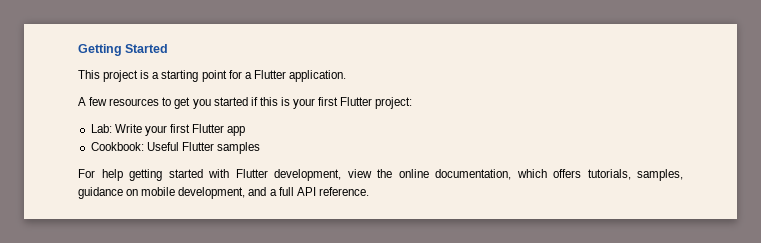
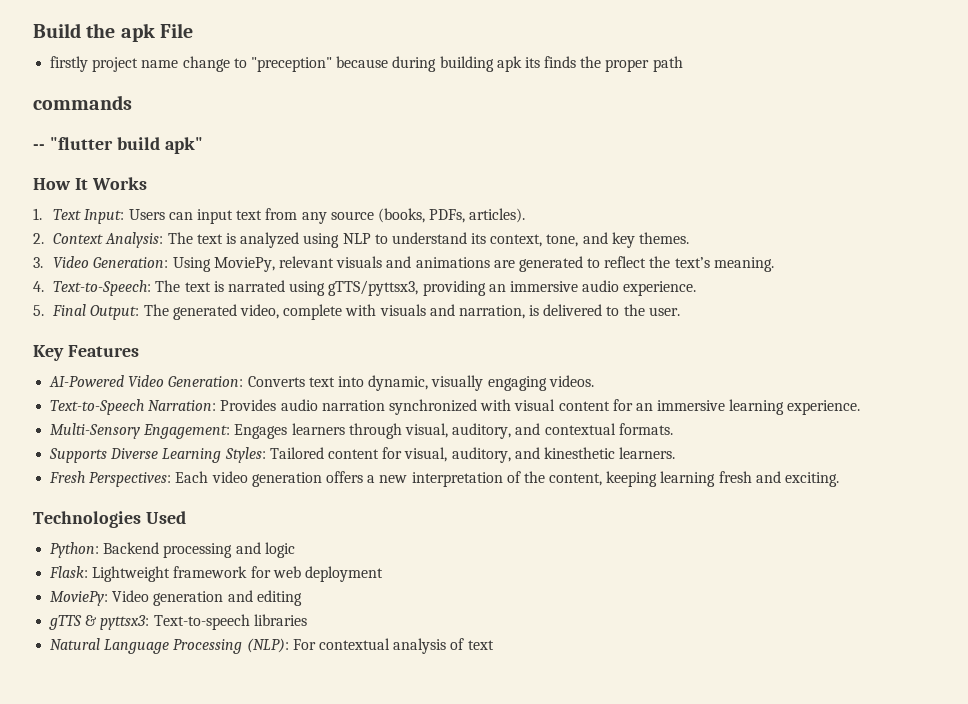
- Getting Started
- This project is a starting point for a Flutter application.
- A few resources to get you started if this is your first Flutter project:
- Lab: Write your first Flutter app
- Cookbook: Useful Flutter samples
- For help getting started with Flutter development, view the online documentation, which offers tutorials, samples, guidance on mobile development, and a full API reference.
+ Build the apk File
+ firstly project name change to "preception" because during building apk its finds the proper path
+ commands
+ -- "flutter build apk"
+ How It Works
+ 1. Text Input: Users can input text from any source (books, PDFs, articles).
+ 2. Context Analysis: The text is analyzed using NLP to understand its context, tone, and key themes.
+ 3. Video Generation: Using MoviePy, relevant visuals and animations are generated to reflect the text’s meaning.
+ 4. Text-to-Speech: The text is narrated using gTTS/pyttsx3, providing an immersive audio experience.
+ 5. Final Output: The generated video, complete with visuals and narration, is delivered to the user.
+ Key Features
+ AI-Powered Video Generation: Converts text into dynamic, visually engaging videos.
+ Text-to-Speech Narration: Provides audio narration synchronized with visual content for an immersive learning experience.
+ Multi-Sensory Engagement: Engages learners through visual, auditory, and contextual formats.
+ Supports Diverse Learning Styles: Tailored content for visual, auditory, and kinesthetic learners.
+ Fresh Perspectives: Each video generation offers a new interpretation of the content, keeping learning fresh and exciting.
+ Technologies Used
+ Python: Backend processing and logic
+ Flask: Lightweight framework for web deployment
+ MoviePy: Video generation and editing
+ gTTS & pyttsx3: Text-to-speech libraries
+ Natural Language Processing (NLP): For contextual analysis of text

